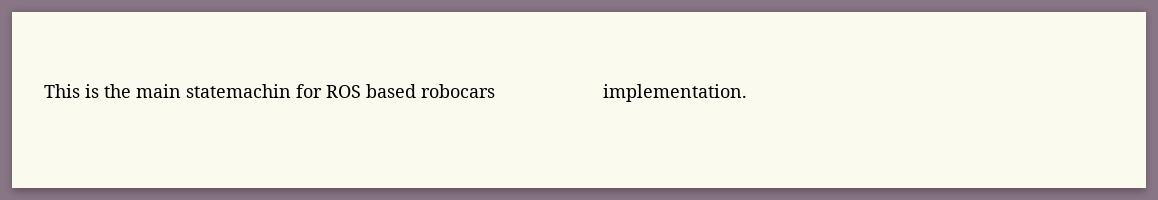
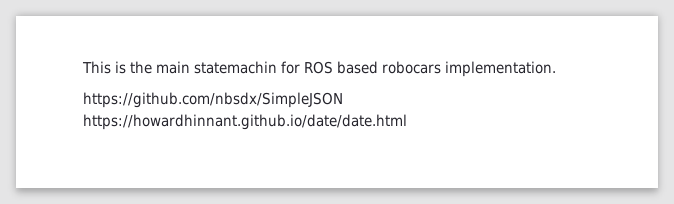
+ https://github.com/nbsdx/SimpleJSON https://howardhinnant.github.io/date/date.html

